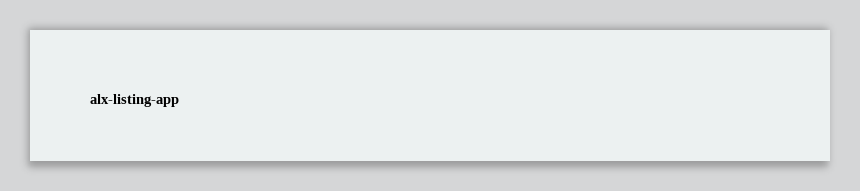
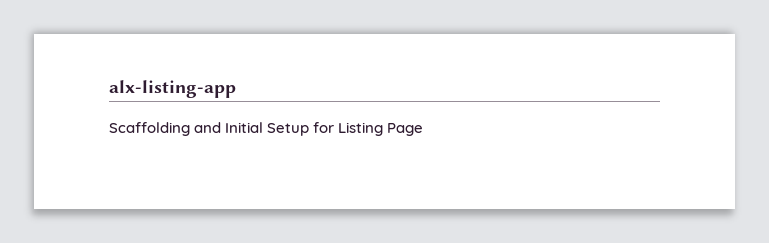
+ Scaffolding and Initial Setup for Listing Page

